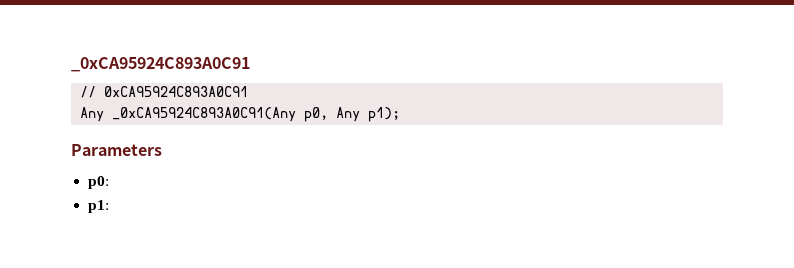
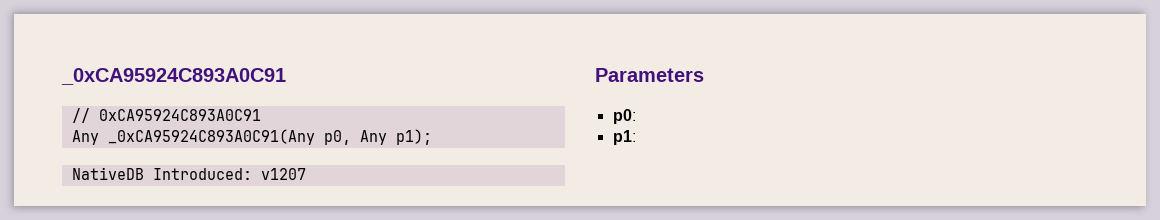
+ NativeDB Introduced: v1207

